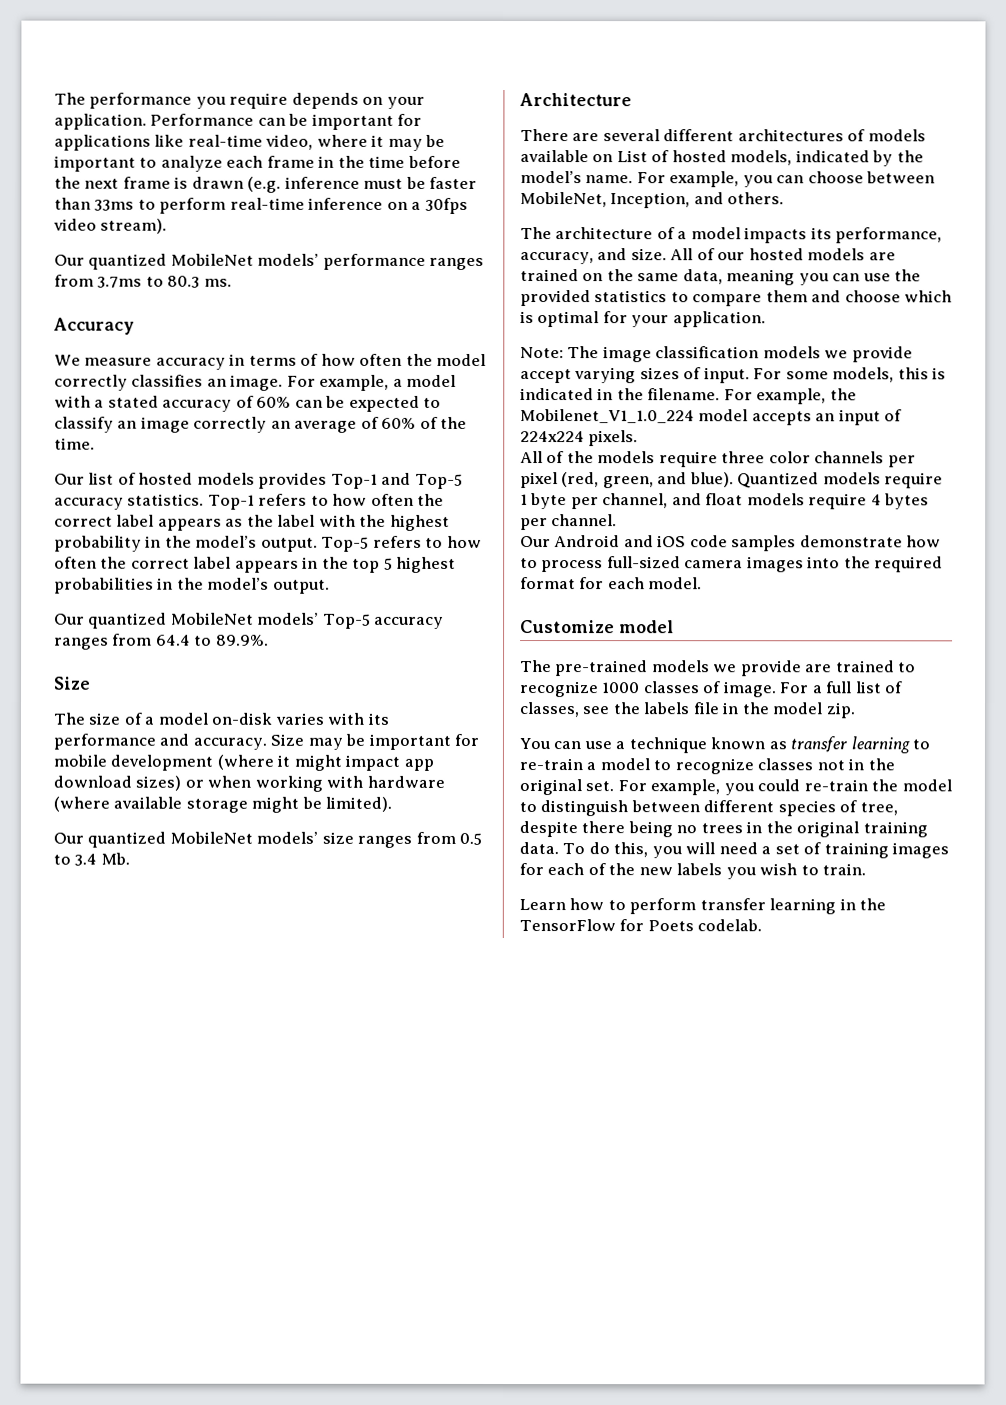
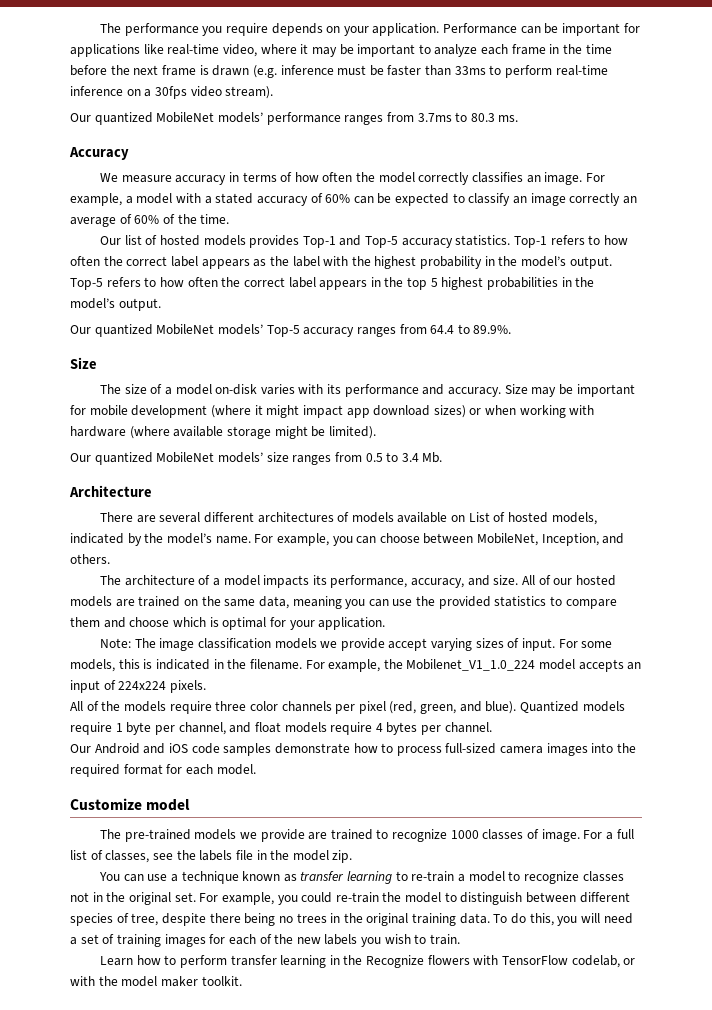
- Learn how to perform transfer learning in the TensorFlow for Poets codelab.
+ Learn how to perform transfer learning in the Recognize flowers with TensorFlow codelab, or with the model maker toolkit.

